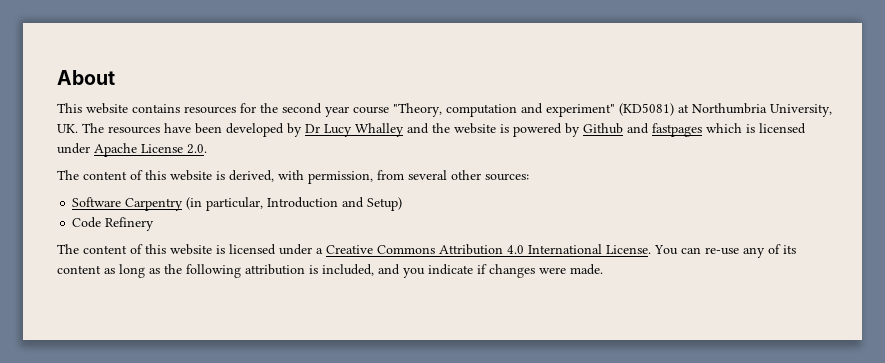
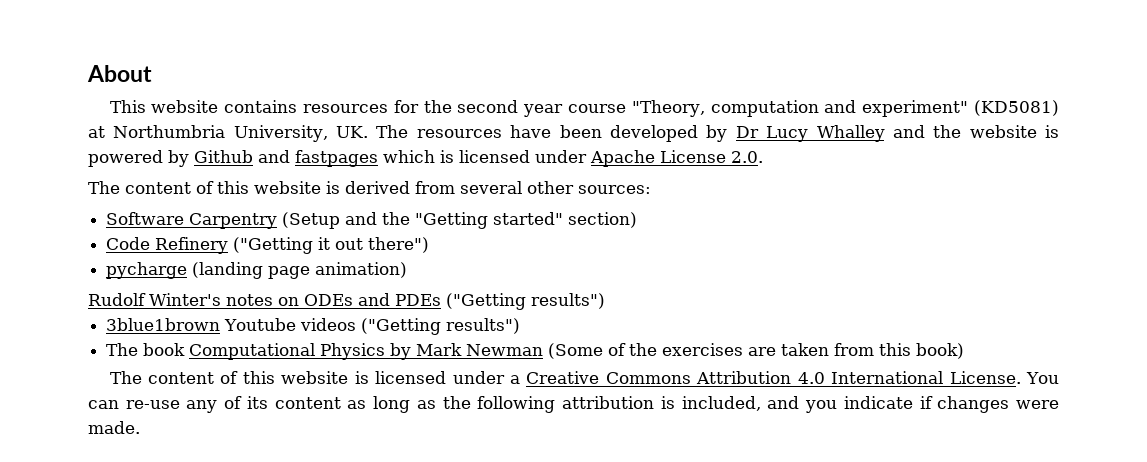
- The content of this website is derived, with permission, from several other sources:
+ The content of this website is derived from several other sources:
- Software Carpentry (in particular, Introduction and Setup)
- Code Refinery
+ Software Carpentry (Setup and the "Getting started" section)
+ Code Refinery ("Getting it out there")
+ pycharge (landing page animation)
+ Rudolf Winter's notes on ODEs and PDEs ("Getting results")
+ 3blue1brown Youtube videos ("Getting results")
+ The book Computational Physics by Mark Newman (Some of the exercises are taken from this book)

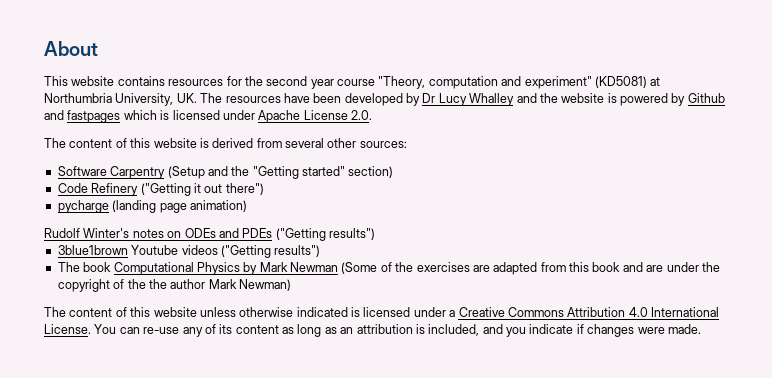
- The book Computational Physics by Mark Newman (Some of the exercises are taken from this book)
- The content of this website is licensed under a Creative Commons Attribution 4.0 International License.
+ The book Computational Physics by Mark Newman (Some of the exercises are adapted from this book and are under the copyright of the the author Mark Newman)
+ The content of this website unless otherwise indicated is licensed under a Creative Commons Attribution 4.0 International License.
- You can re-use any of its content as long as the following attribution is included, and you indicate if changes were made.
+ You can re-use any of its content as long as an attribution is included, and you indicate if changes were made.

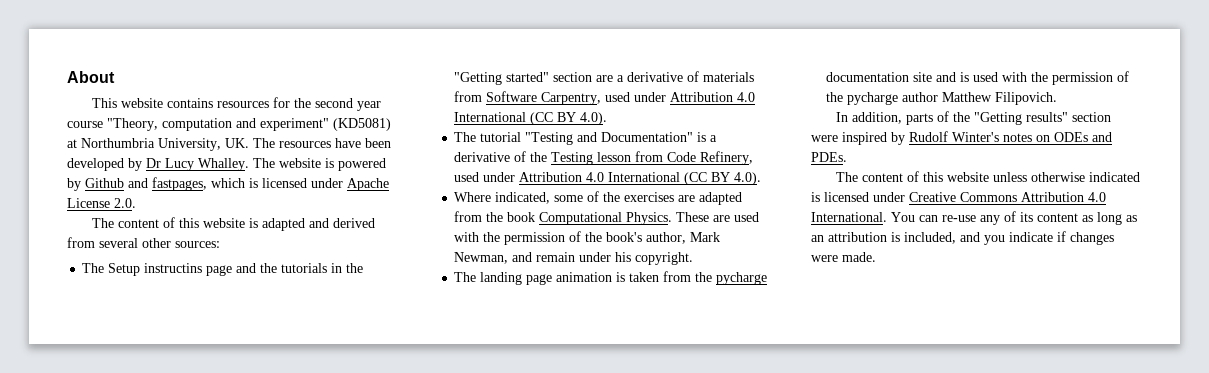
- This website contains resources for the second year course "Theory, computation and experiment" (KD5081) at Northumbria University, UK. The resources have been developed by Dr Lucy Whalley and the website is powered by Github and fastpages which is licensed under Apache License 2.0.
+ This website contains resources for the second year course "Theory, computation and experiment" (KD5081) at Northumbria University, UK. The resources have been developed by Dr Lucy Whalley. The website is powered by Github and fastpages, which is licensed under Apache License 2.0.
- The content of this website is derived from several other sources:
+ The content of this website is adapted and derived from several other sources:
- Software Carpentry (Setup and the "Getting started" section)
- Code Refinery ("Getting it out there")
- pycharge (landing page animation)
- Rudolf Winter's notes on ODEs and PDEs ("Getting results")
- 3blue1brown Youtube videos ("Getting results")
- The book Computational Physics by Mark Newman (Some of the exercises are adapted from this book and are under the copyright of the the author Mark Newman)
+ The Setup instructins page and the tutorials in the "Getting started" section are a derivative of materials from Software Carpentry, used under Attribution 4.0 International (CC BY 4.0).
+ The tutorial "Testing and Documentation" is a derivative of the Testing lesson from Code Refinery, used under Attribution 4.0 International (CC BY 4.0).
+ Where indicated, some of the exercises are adapted from the book Computational Physics. These are used with the permission of the book's author, Mark Newman, and remain under his copyright.
+ The landing page animation is taken from the pycharge documentation site and is used with the permission of the pycharge author Matthew Filipovich.
+ In addition, parts of the "Getting results" section were inspired by Rudolf Winter's notes on ODEs and PDEs.
- The content of this website unless otherwise indicated is licensed under a Creative Commons Attribution 4.0 International License.
+ The content of this website unless otherwise indicated is licensed under Creative Commons Attribution 4.0 International.

